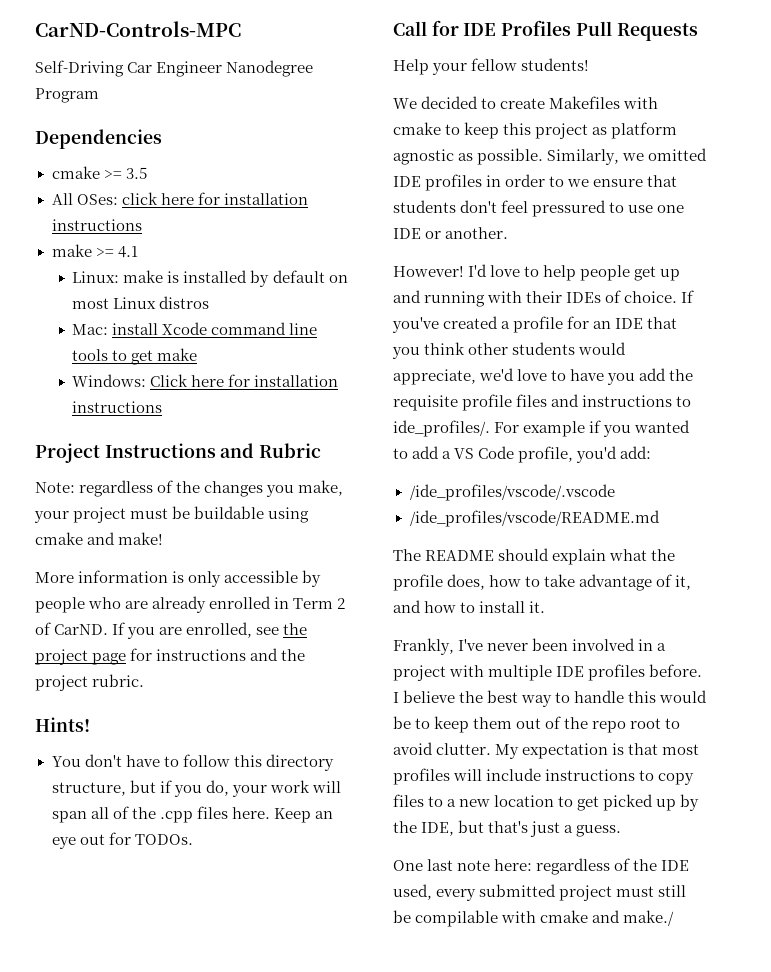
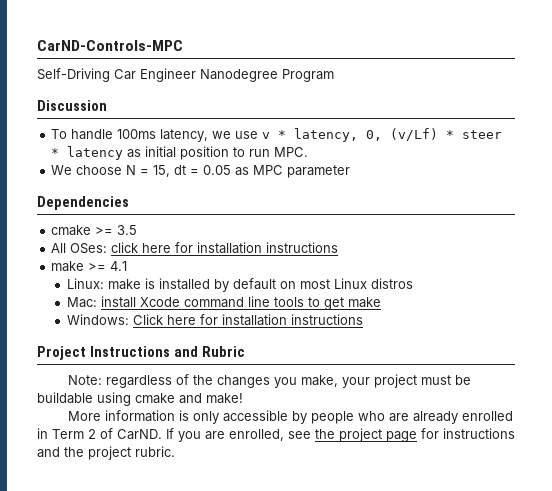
+ Discussion
+ To handle 100ms latency, we use v * latency, 0, (v/Lf) * steer * latency as initial position to run MPC.
+ We choose N = 15, dt = 0.05 as MPC parameter
- Hints!
- You don't have to follow this directory structure, but if you do, your work will span all of the .cpp files here. Keep an eye out for TODOs.
- Call for IDE Profiles Pull Requests
- Help your fellow students!
- We decided to create Makefiles with cmake to keep this project as platform agnostic as possible. Similarly, we omitted IDE profiles in order to we ensure that students don't feel pressured to use one IDE or another.
- However! I'd love to help people get up and running with their IDEs of choice. If you've created a profile for an IDE that you think other students would appreciate, we'd love to have you add the requisite profile files and instructions to ide_profiles/. For example if you wanted to add a VS Code profile, you'd add:
- /ide_profiles/vscode/.vscode
- /ide_profiles/vscode/README.md
- The README should explain what the profile does, how to take advantage of it, and how to install it.
- Frankly, I've never been involved in a project with multiple IDE profiles before. I believe the best way to handle this would be to keep them out of the repo root to avoid clutter. My expectation is that most profiles will include instructions to copy files to a new location to get picked up by the IDE, but that's just a guess.
- One last note here: regardless of the IDE used, every submitted project must still be compilable with cmake and make./

